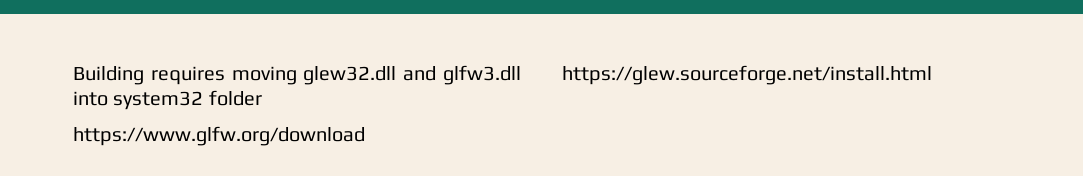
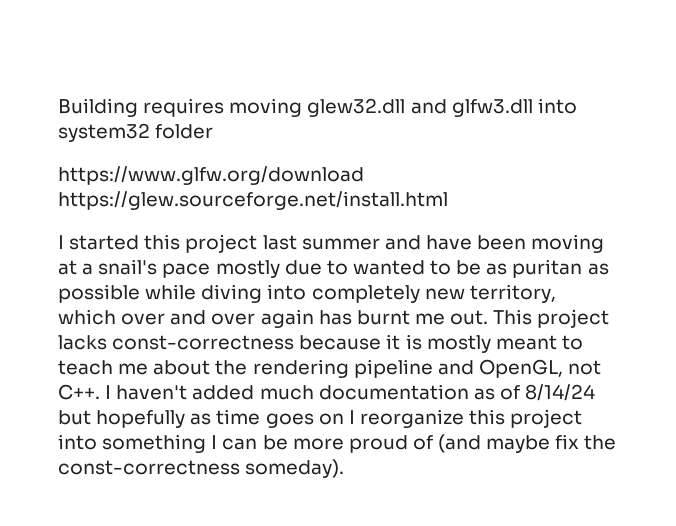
+ I started this project last summer and have been moving at a snail's pace mostly due to wanted to be as puritan as possible while diving into completely new territory, which over and over again has burnt me out. This project lacks const-correctness because it is mostly meant to teach me about the rendering pipeline and OpenGL, not C++. I haven't added much documentation as of 8/14/24 but hopefully as time goes on I reorganize this project into something I can be more proud of (and maybe fix the const-correctness someday).

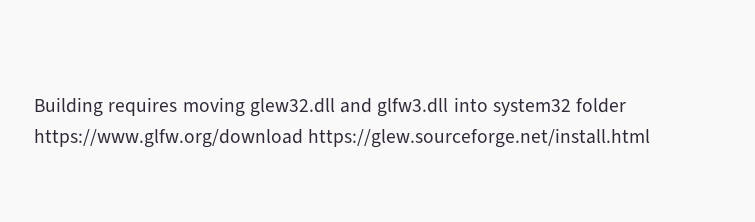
- I started this project last summer and have been moving at a snail's pace mostly due to wanted to be as puritan as possible while diving into completely new territory, which over and over again has burnt me out. This project lacks const-correctness because it is mostly meant to teach me about the rendering pipeline and OpenGL, not C++. I haven't added much documentation as of 8/14/24 but hopefully as time goes on I reorganize this project into something I can be more proud of (and maybe fix the const-correctness someday).

